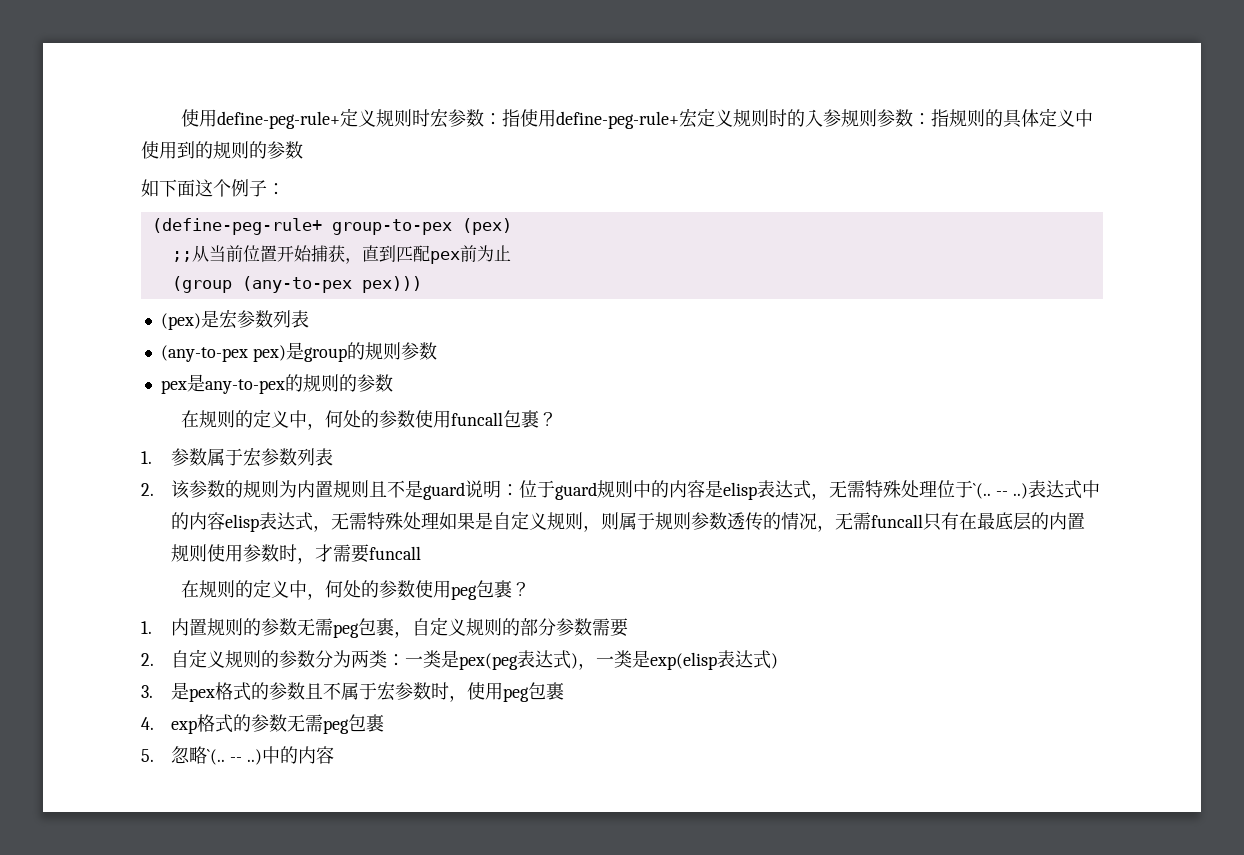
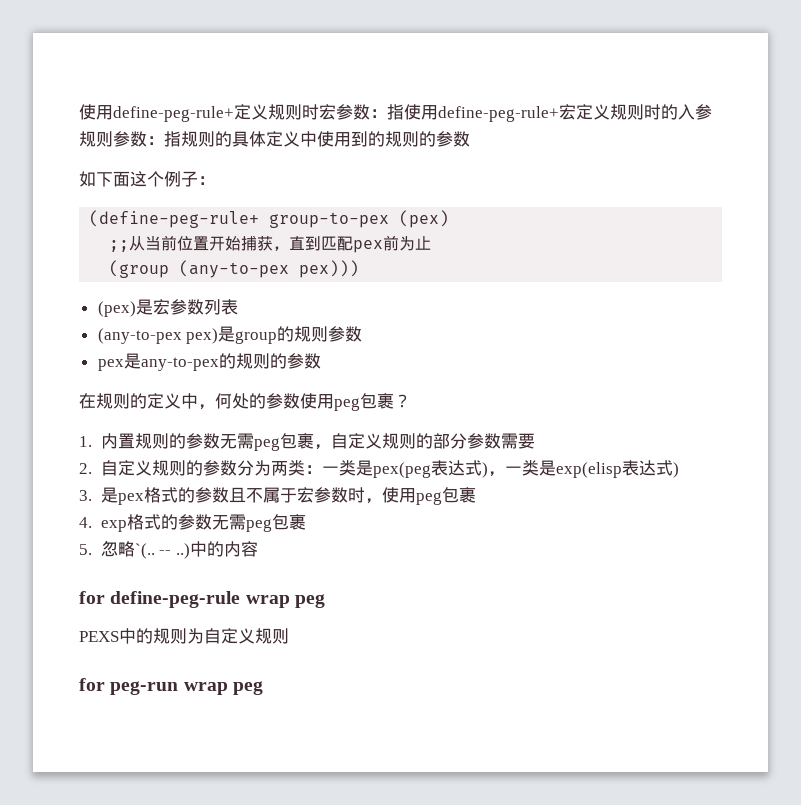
- 在规则的定义中，何处的参数使用funcall包裹？
- 1.参数属于宏参数列表
- 2.该参数的规则为内置规则且不是guard说明：位于guard规则中的内容是elisp表达式，无需特殊处理位于`(.. -- ..)表达式中的内容elisp表达式，无需特殊处理如果是自定义规则，则属于规则参数透传的情况，无需funcall只有在最底层的内置规则使用参数时，才需要funcall
+ for define-peg-rule wrap peg
+ PEXS中的规则为自定义规则
+ for peg-run wrap peg

